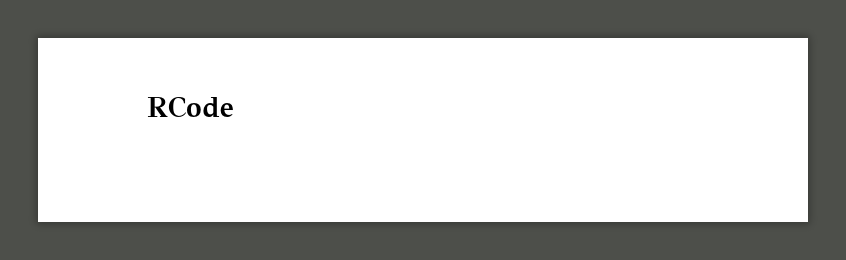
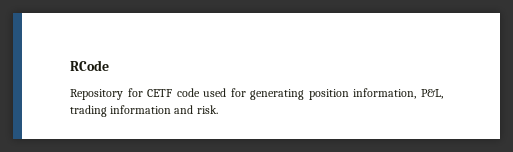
+ Repository for CETF code used for generating position information, P&L, trading information and risk.

